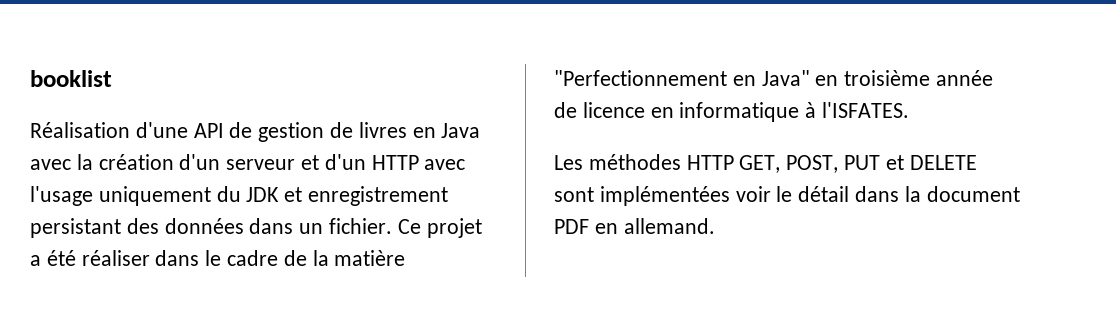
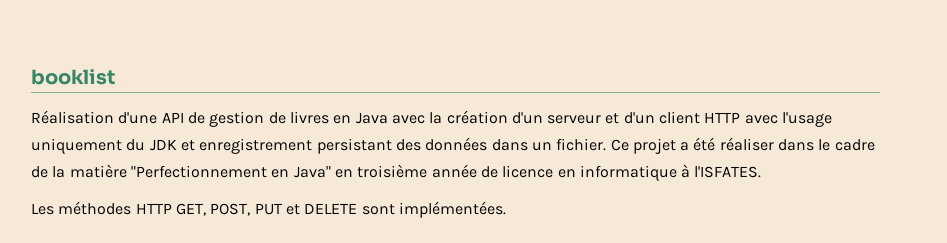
- Réalisation d'une API de gestion de livres en Java avec la création d'un serveur et d'un HTTP avec l'usage uniquement du JDK et enregistrement persistant des données dans un fichier.
+ Réalisation d'une API de gestion de livres en Java avec la création d'un serveur et d'un client HTTP avec l'usage uniquement du JDK et enregistrement persistant des données dans un fichier.
- Les méthodes HTTP GET, POST, PUT et DELETE sont implémentées voir le détail dans la document PDF en allemand.
+ Les méthodes HTTP GET, POST, PUT et DELETE sont implémentées.

